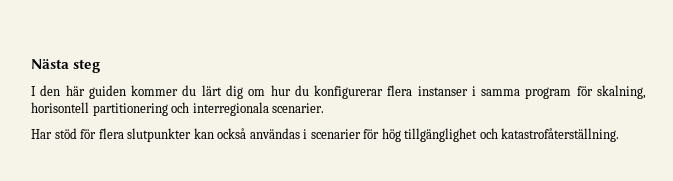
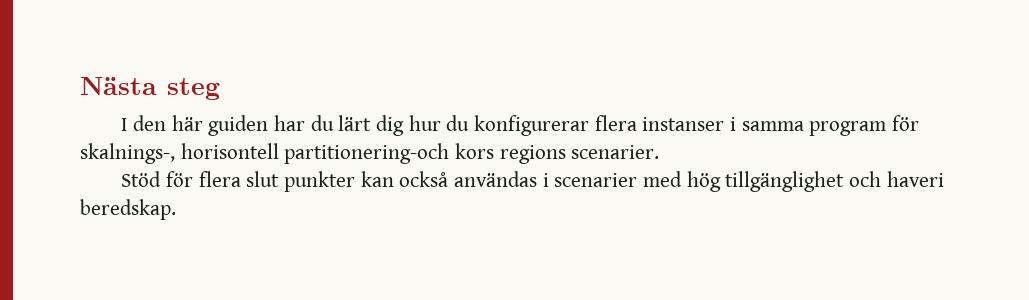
- I den här guiden kommer du lärt dig om hur du konfigurerar flera instanser i samma program för skalning, horisontell partitionering och interregionala scenarier.
- Har stöd för flera slutpunkter kan också användas i scenarier för hög tillgänglighet och katastrofåterställning.
+ I den här guiden har du lärt dig hur du konfigurerar flera instanser i samma program för skalnings-, horisontell partitionering-och kors regions scenarier.
+ Stöd för flera slut punkter kan också användas i scenarier med hög tillgänglighet och haveri beredskap.

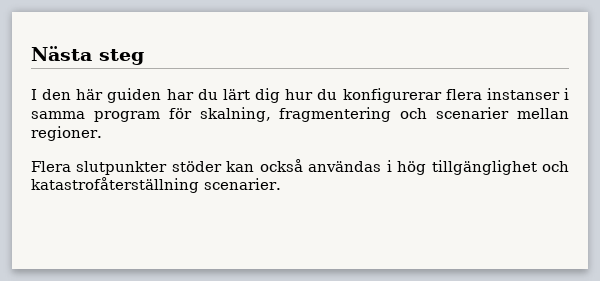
- I den här guiden har du lärt dig hur du konfigurerar flera instanser i samma program för skalnings-, horisontell partitionering-och kors regions scenarier.
- Stöd för flera slut punkter kan också användas i scenarier med hög tillgänglighet och haveri beredskap.
+ I den här guiden har du lärt dig hur du konfigurerar flera instanser i samma program för skalning, fragmentering och scenarier mellan regioner.
+ Flera slutpunkter stöder kan också användas i hög tillgänglighet och katastrofåterställning scenarier.

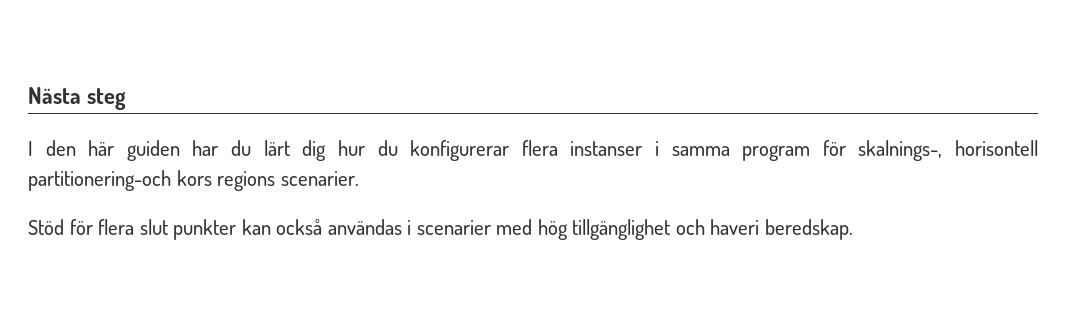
- I den här guiden har du lärt dig hur du konfigurerar flera instanser i samma program för skalning, fragmentering och scenarier mellan regioner.
- Flera slutpunkter stöder kan också användas i hög tillgänglighet och katastrofåterställning scenarier.
+ I den här guiden har du lärt dig hur du konfigurerar flera instanser i samma program för skalnings-, horisontell partitionering-och kors regions scenarier.
+ Stöd för flera slut punkter kan också användas i scenarier med hög tillgänglighet och haveri beredskap.

